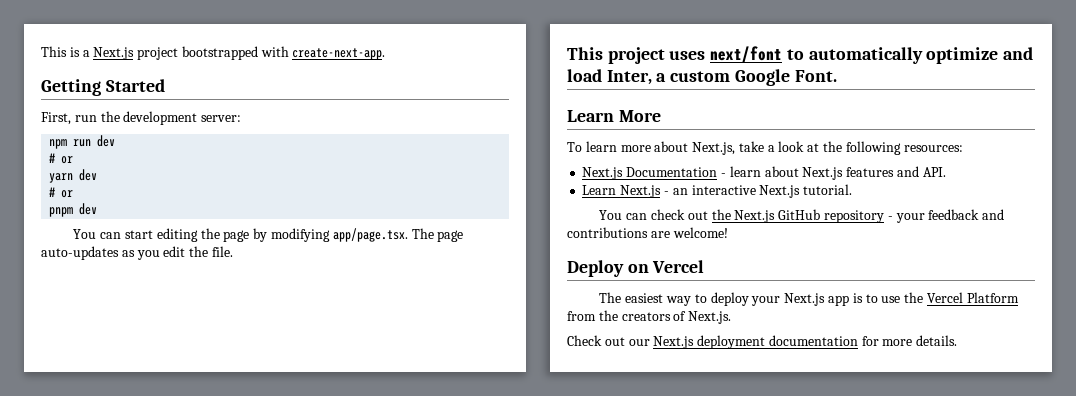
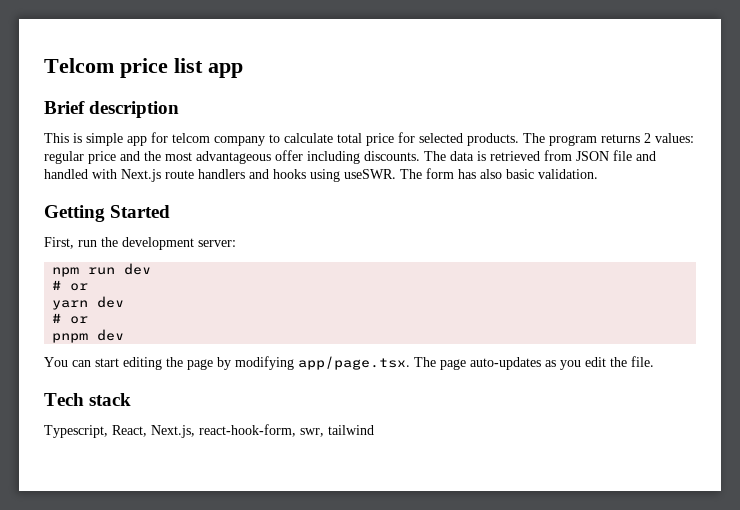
- This is a Next.js project bootstrapped with create-next-app.
+ Telcom price list app
+ Brief description
+ This is simple app for telcom company to calculate total price for selected products. The program returns 2 values: regular price and the most advantageous offer including discounts. The data is retrieved from JSON file and handled with Next.js route handlers and hooks using useSWR. The form has also basic validation.
- This project uses next/font to automatically optimize and load Inter, a custom Google Font.
- Learn More
- To learn more about Next.js, take a look at the following resources:
- Next.js Documentation - learn about Next.js features and API.
- Learn Next.js - an interactive Next.js tutorial.
- You can check out the Next.js GitHub repository - your feedback and contributions are welcome!
- Deploy on Vercel
- The easiest way to deploy your Next.js app is to use the Vercel Platform from the creators of Next.js.
- Check out our Next.js deployment documentation for more details.
+ Tech stack
+ Typescript, React, Next.js, react-hook-form, swr, tailwind

